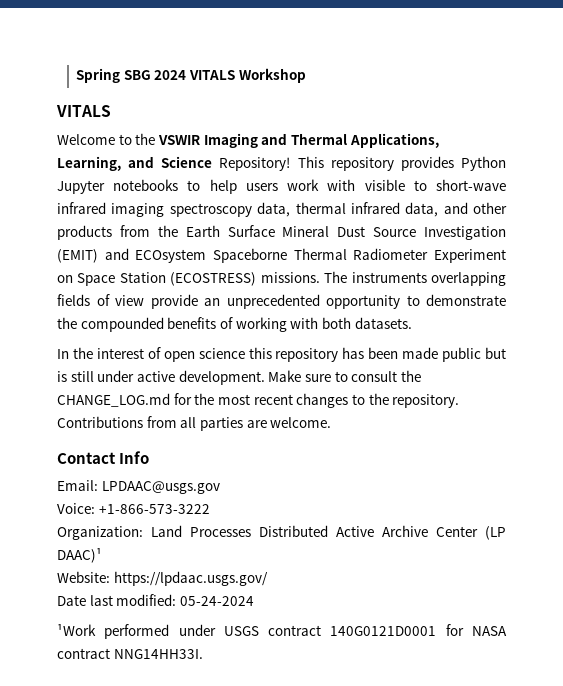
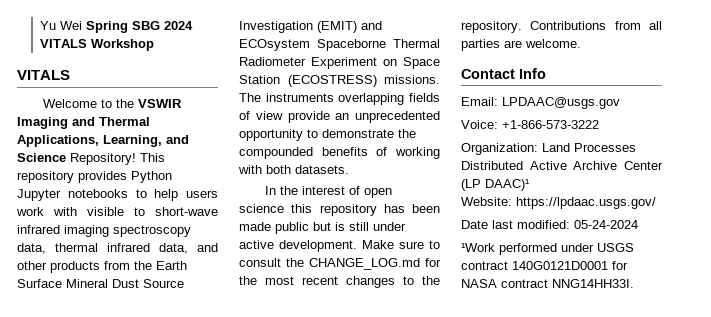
- Spring SBG 2024 VITALS Workshop
+ Yu Wei Spring SBG 2024 VITALS Workshop

